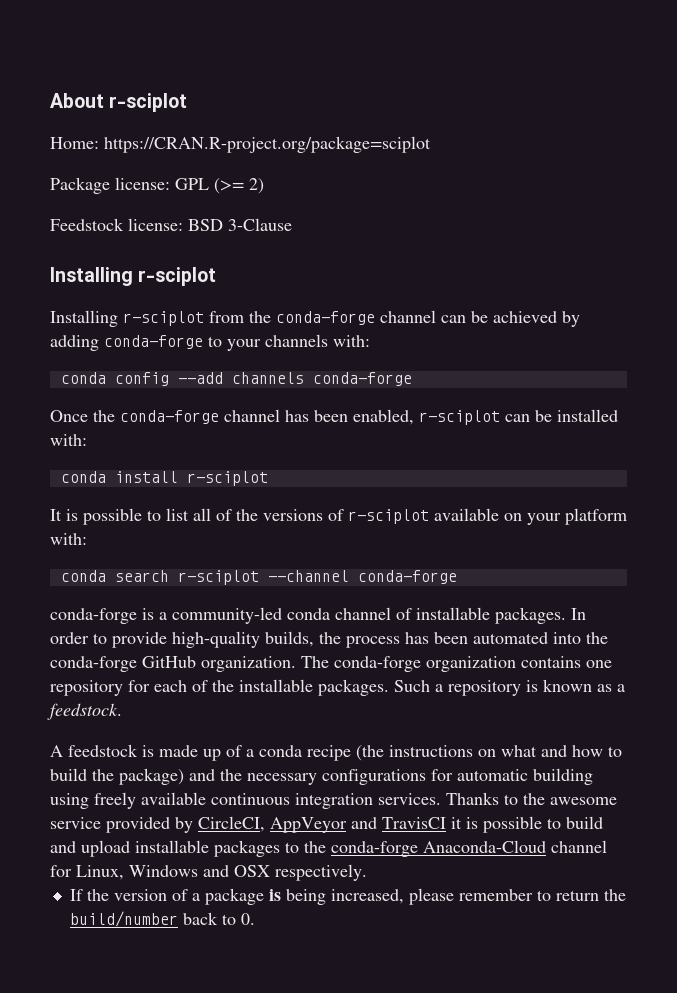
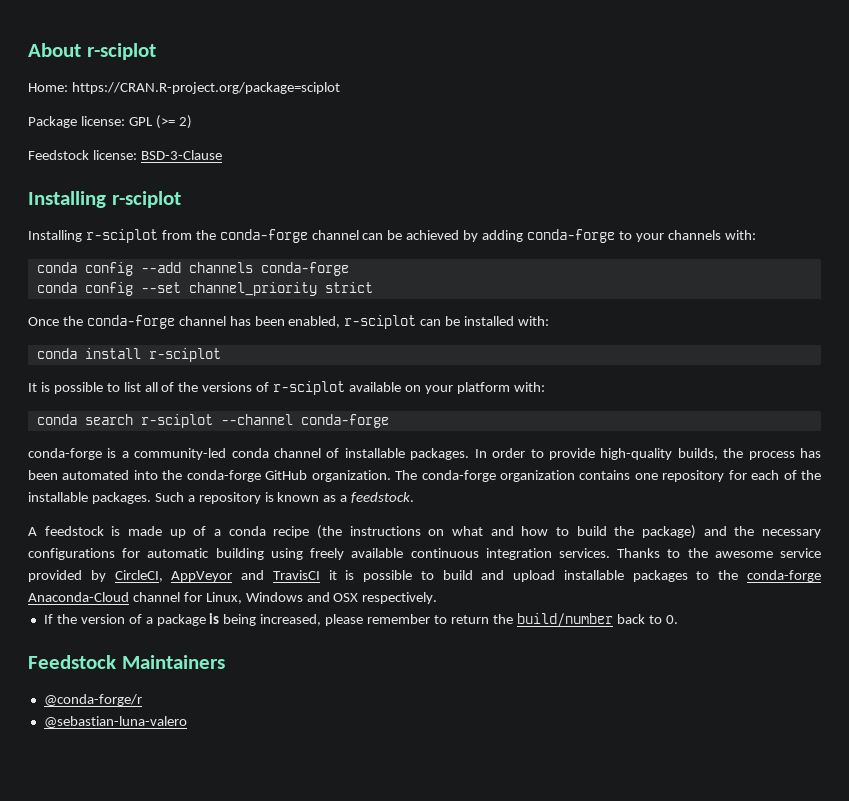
- Feedstock license: BSD 3-Clause
+ Feedstock license: BSD-3-Clause
+ conda config --set channel_priority strict
+ Feedstock Maintainers
+ @conda-forge/r
+ @sebastian-luna-valero

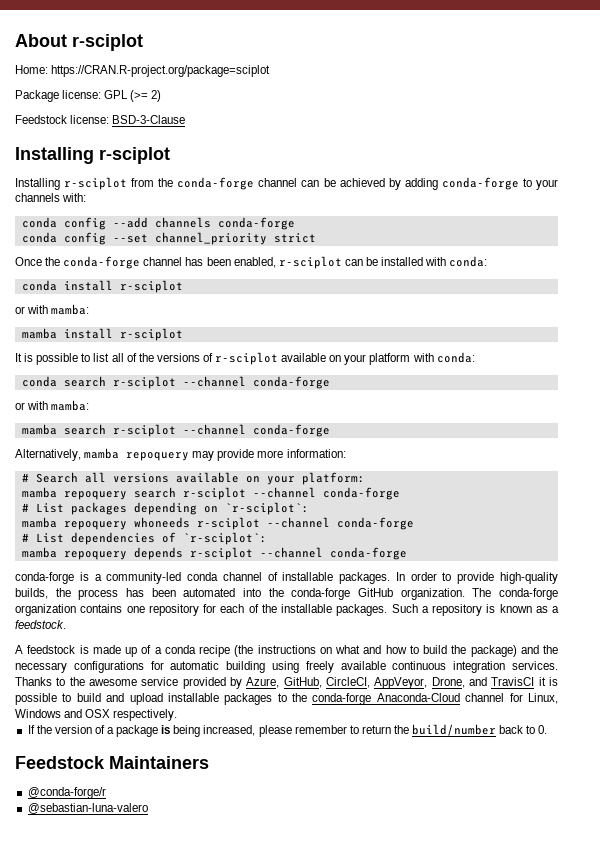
- Once the conda-forge channel has been enabled, r-sciplot can be installed with:
+ Once the conda-forge channel has been enabled, r-sciplot can be installed with conda:
  conda install r-sciplot
+ or with mamba:
+ mamba install r-sciplot
- It is possible to list all of the versions of r-sciplot available on your platform with:
+ It is possible to list all of the versions of r-sciplot available on your platform with conda:
  conda search r-sciplot --channel conda-forge
+ or with mamba:
+ mamba search r-sciplot --channel conda-forge
+ Alternatively, mamba repoquery may provide more information:
+ # Search all versions available on your platform:
+ mamba repoquery search r-sciplot --channel conda-forge
+ # List packages depending on `r-sciplot`:
+ mamba repoquery whoneeds r-sciplot --channel conda-forge
+ # List dependencies of `r-sciplot`:
+ mamba repoquery depends r-sciplot --channel conda-forge
- Thanks to the awesome service provided by CircleCI, AppVeyor and TravisCI it is possible to build and upload installable packages to the conda-forge Anaconda-Cloud channel for Linux, Windows and OSX respectively.
+ Thanks to the awesome service provided by Azure, GitHub, CircleCI, AppVeyor, Drone, and TravisCI it is possible to build and upload installable packages to the conda-forge Anaconda-Cloud channel for Linux, Windows and OSX respectively.

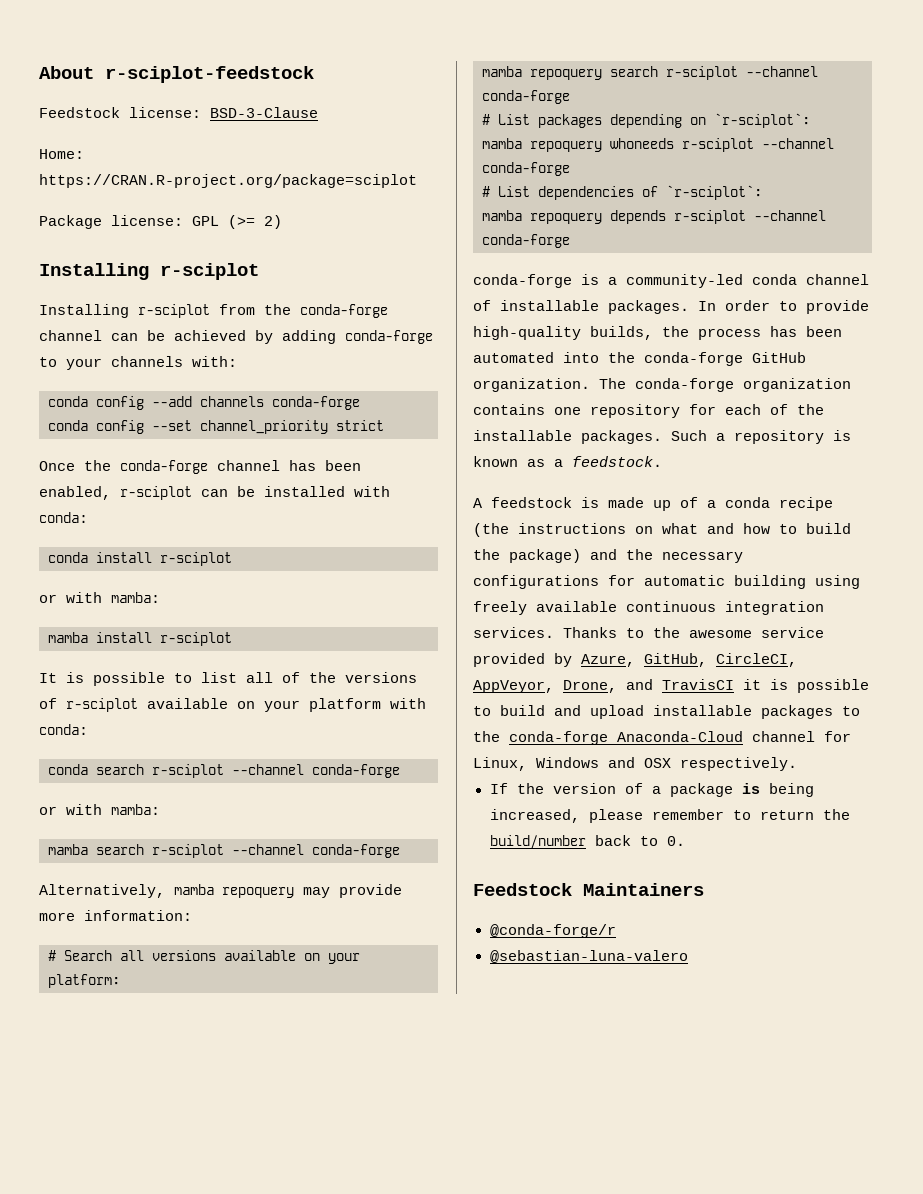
- About r-sciplot
+ About r-sciplot-feedstock
+ Feedstock license: BSD-3-Clause
- Feedstock license: BSD-3-Clause

